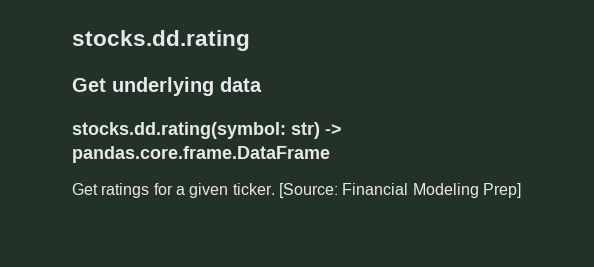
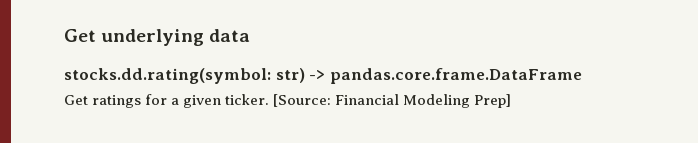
- stocks.dd.rating

